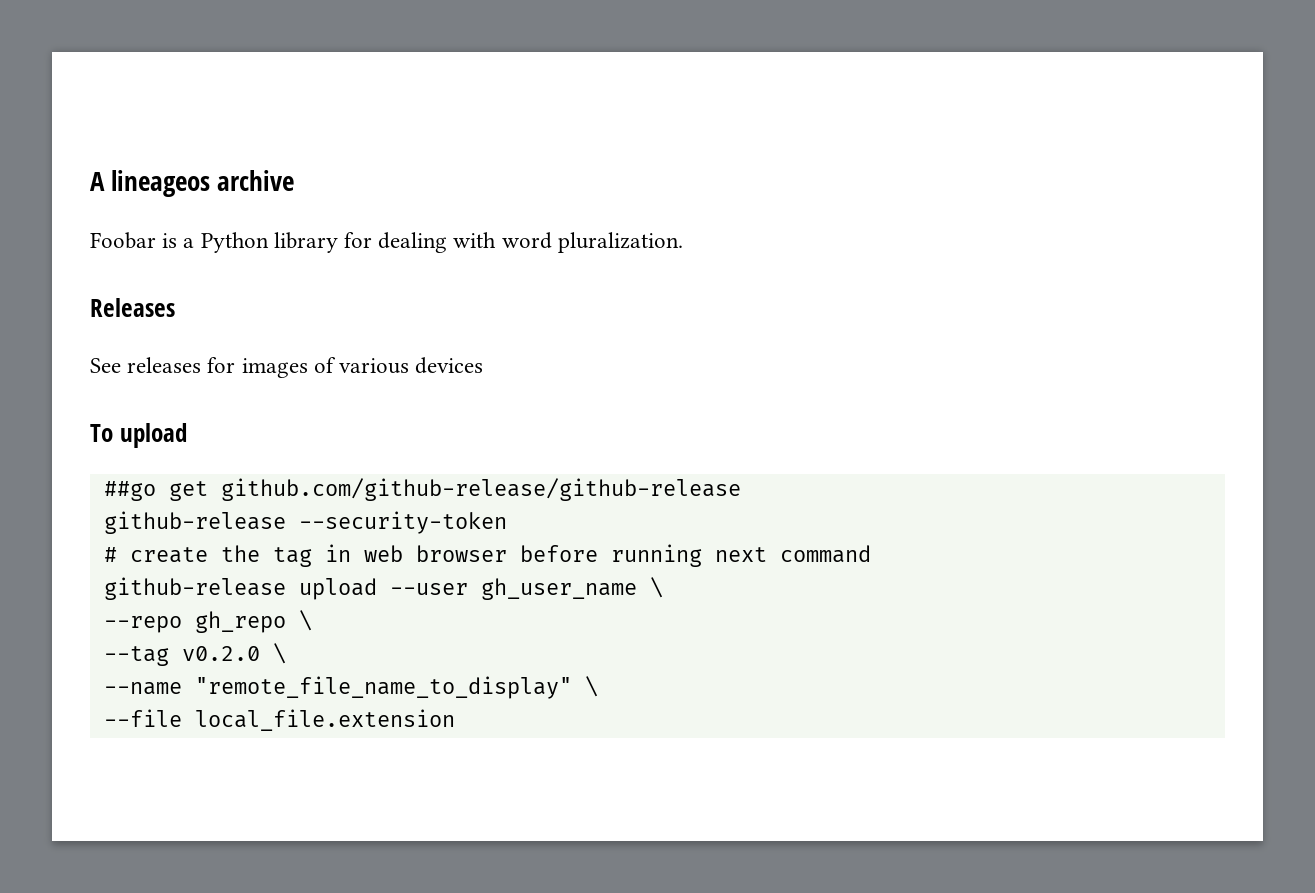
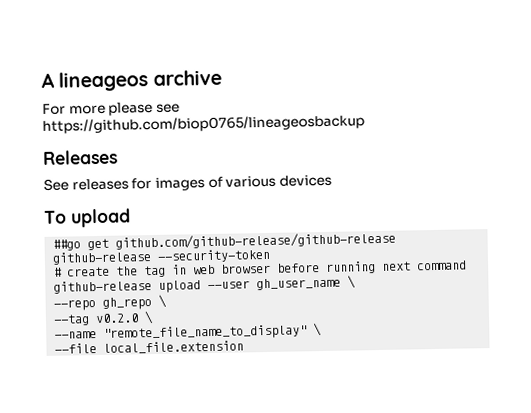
- Foobar is a Python library for dealing with word pluralization.
+ For more please see https://github.com/biop0765/lineageosbackup

